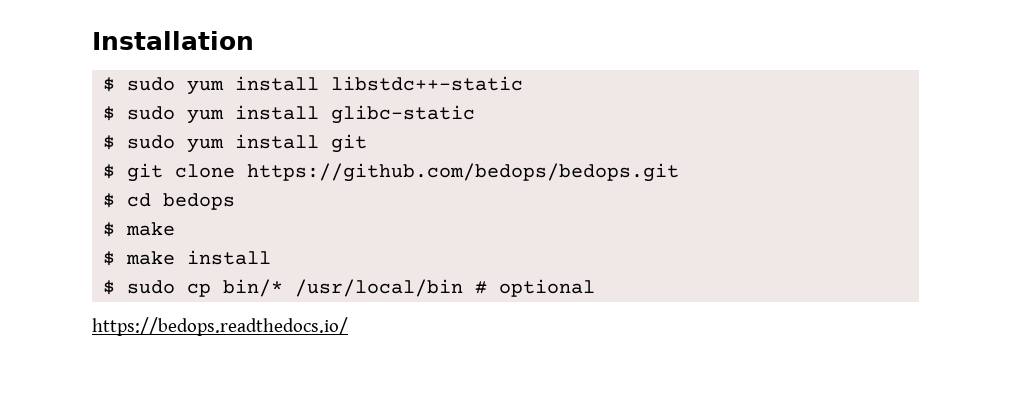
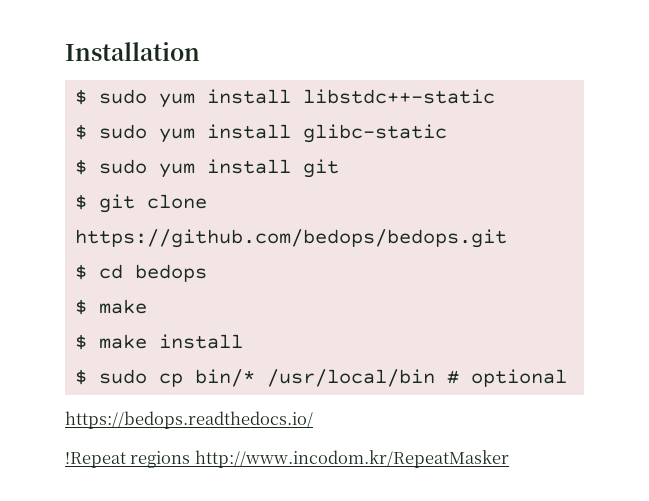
+ !Repeat regions http://www.incodom.kr/RepeatMasker

